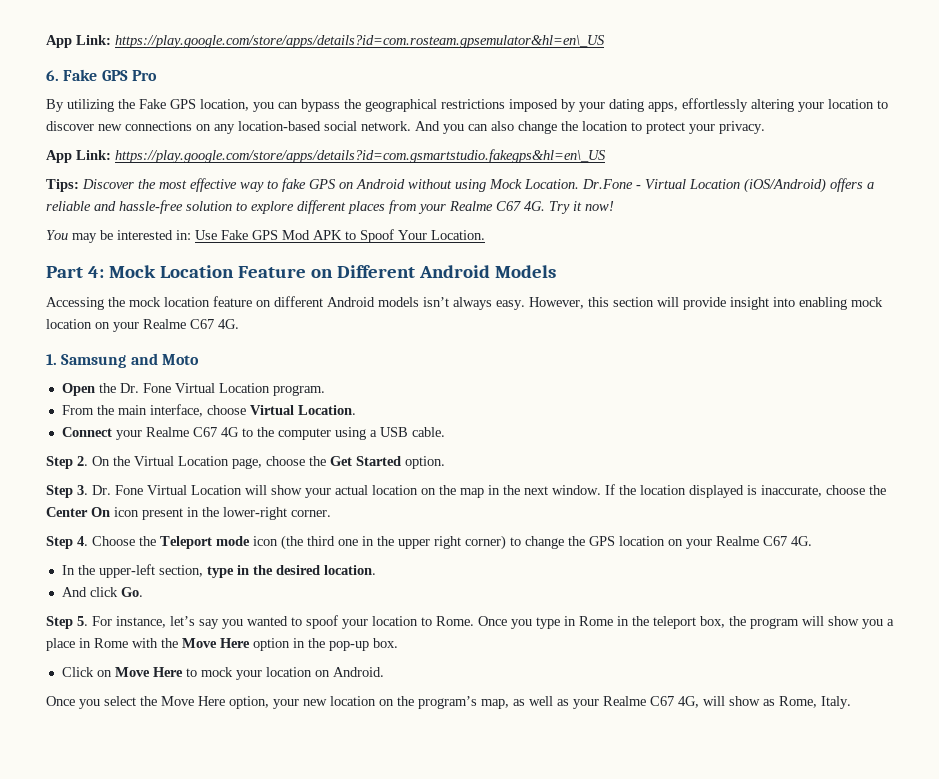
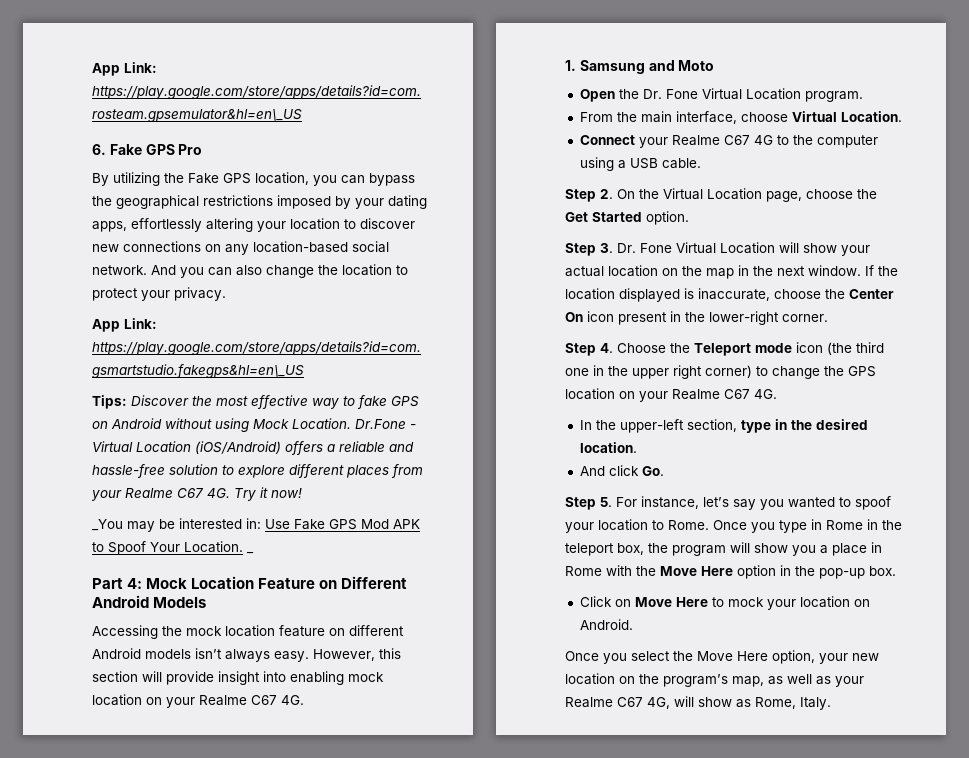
- You may be interested in: Use Fake GPS Mod APK to Spoof Your Location.
+ _You may be interested in: Use Fake GPS Mod APK to Spoof Your Location. _

